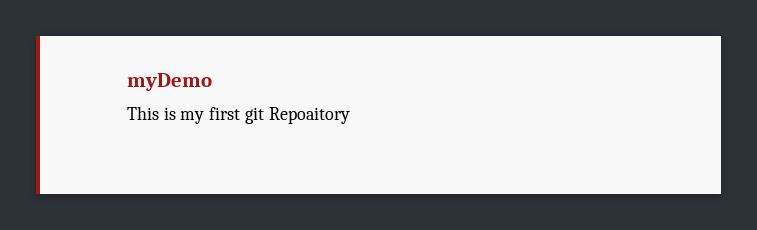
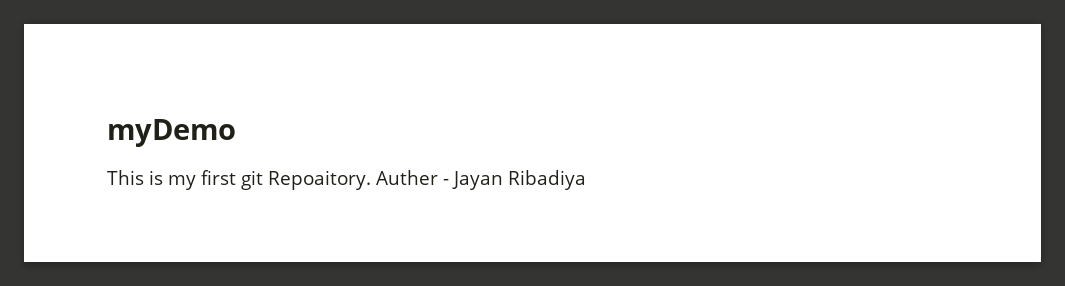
- This is my first git Repoaitory
+ This is my first git Repoaitory. Auther - Jayan Ribadiya

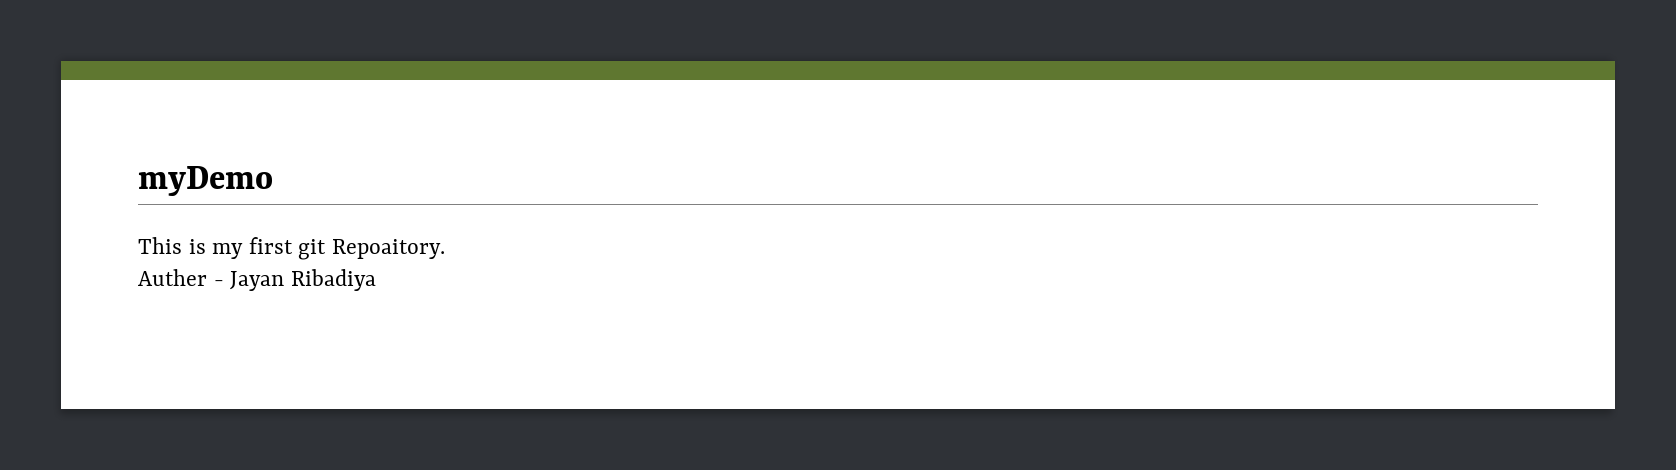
- This is my first git Repoaitory. Auther - Jayan Ribadiya
+ This is my first git Repoaitory.
+ Auther - Jayan Ribadiya

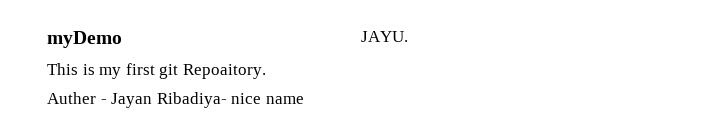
- Auther - Jayan Ribadiya
+ Auther - Jayan Ribadiya- nice name JAYU.

